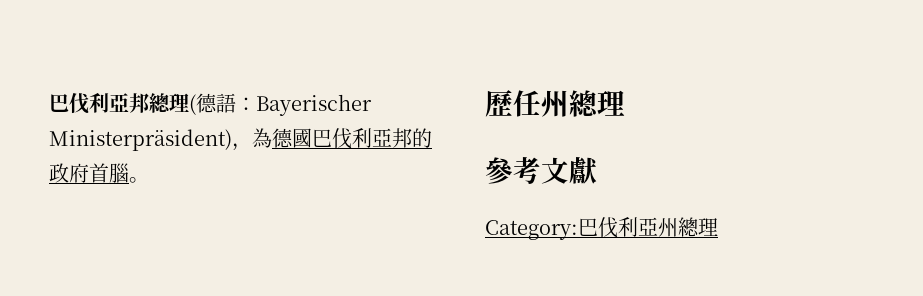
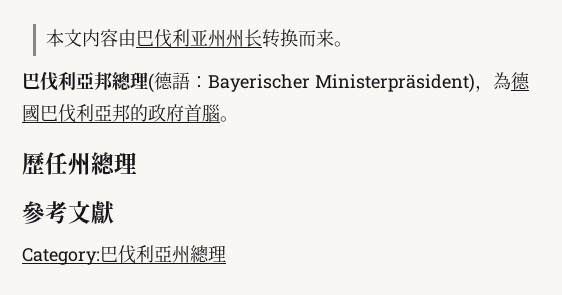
+ 本文内容由巴伐利亚州州长转换而来。

